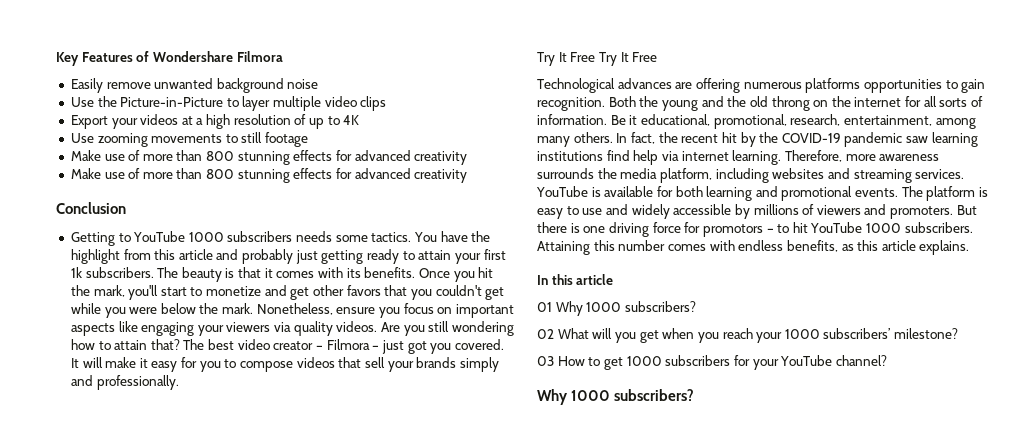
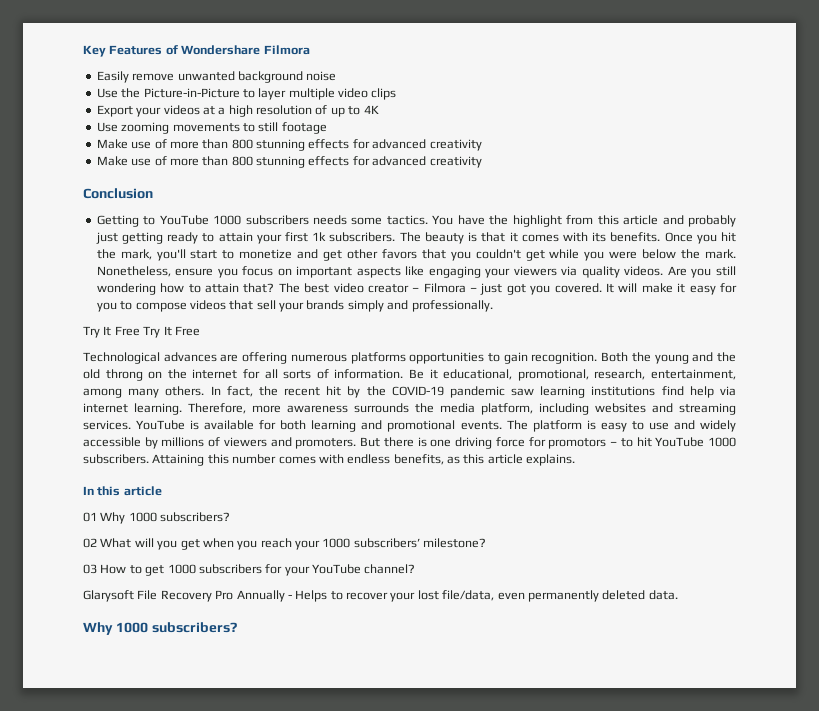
+ Glarysoft File Recovery Pro Annually - Helps to recover your lost file/data, even permanently deleted data.

